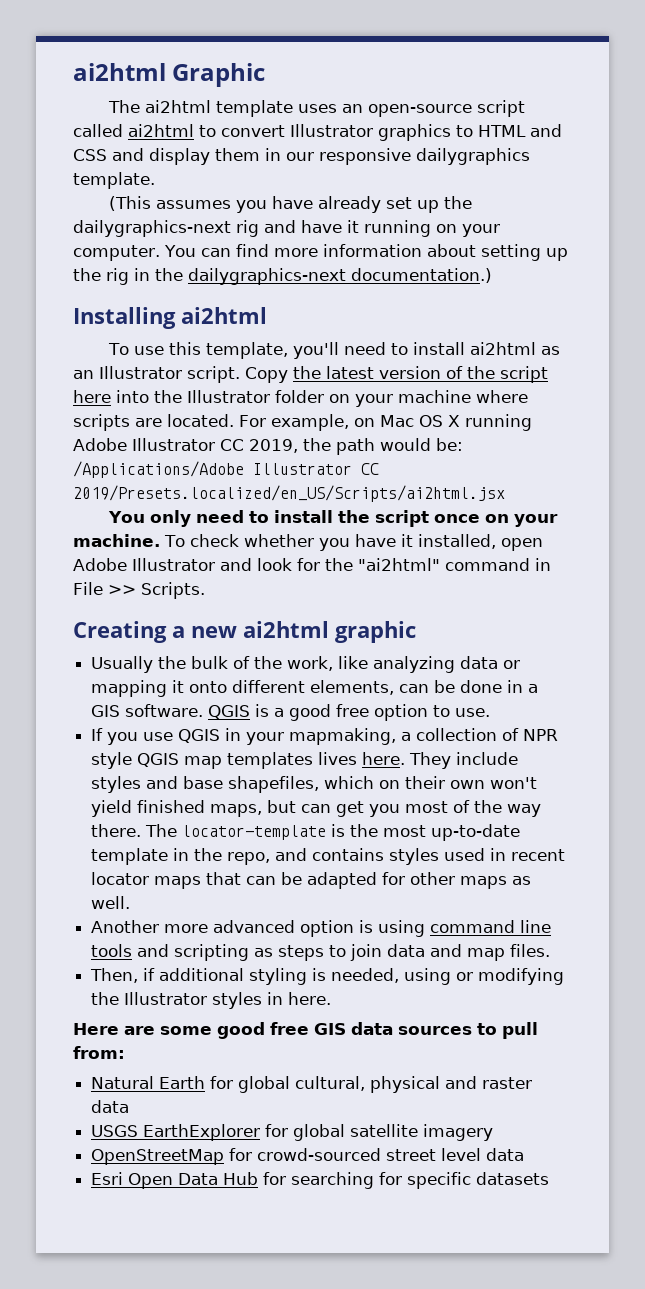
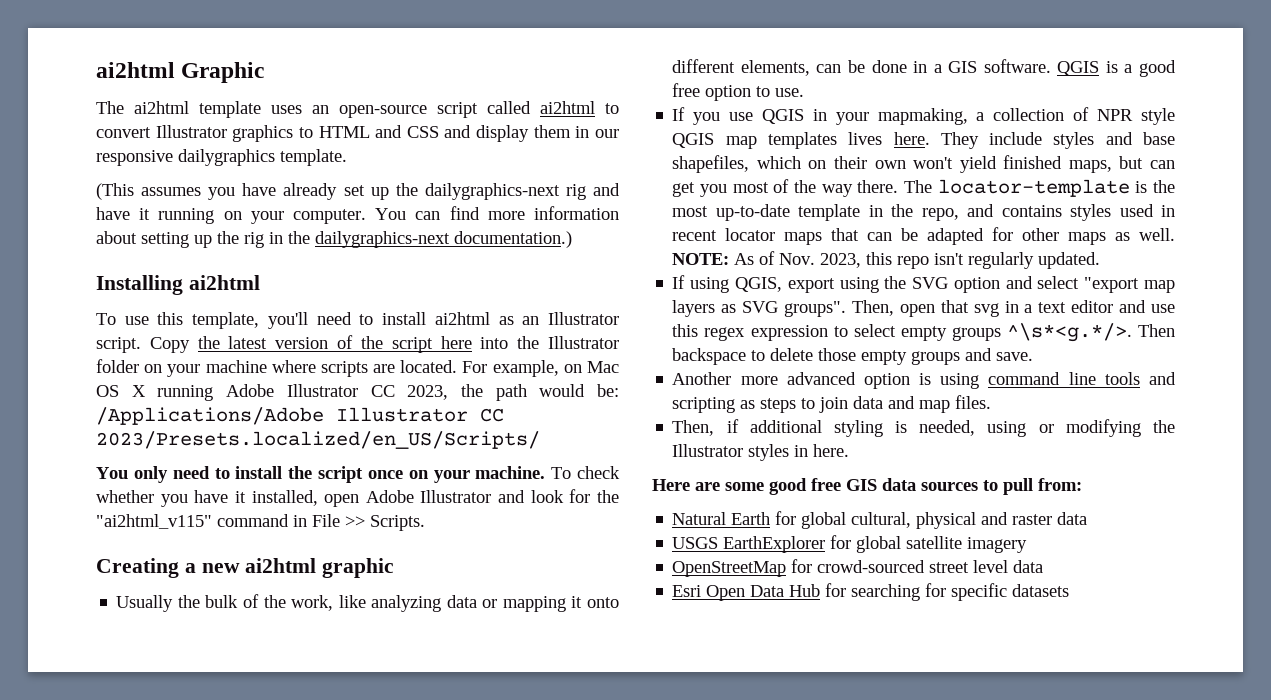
- For example, on Mac OS X running Adobe Illustrator CC 2019, the path would be: /Applications/Adobe Illustrator CC 2019/Presets.localized/en_US/Scripts/ai2html.jsx
+ For example, on Mac OS X running Adobe Illustrator CC 2023, the path would be: /Applications/Adobe Illustrator CC 2023/Presets.localized/en_US/Scripts/
- To check whether you have it installed, open Adobe Illustrator and look for the "ai2html" command in File >> Scripts.
+ To check whether you have it installed, open Adobe Illustrator and look for the "ai2html_v115" command in File >> Scripts.
+ NOTE: As of Nov. 2023, this repo isn't regularly updated.
+ If using QGIS, export using the SVG option and select "export map layers as SVG groups". Then, open that svg in a text editor and use this regex expression to select empty groups ^\s*<g.*/>. Then backspace to delete those empty groups and save.

